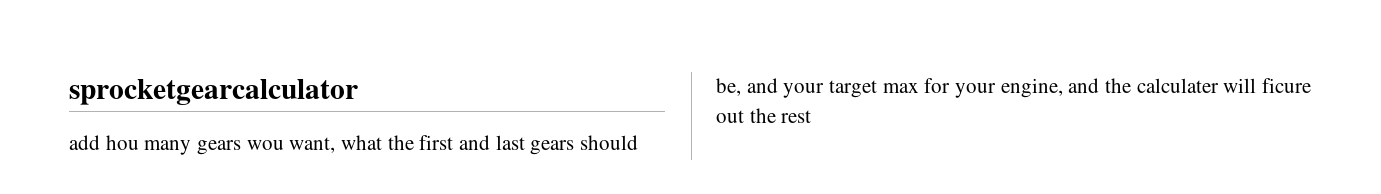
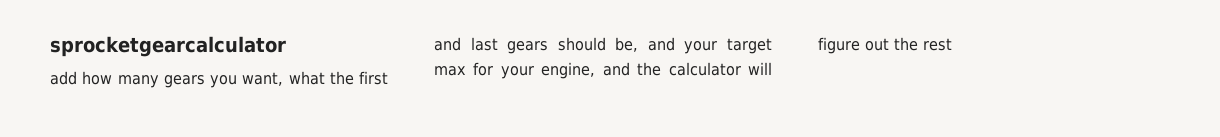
- add hou many gears wou want, what the first and last gears should be, and your target max for your engine, and the calculater will ficure out the rest
+ add how many gears you want, what the first and last gears should be, and your target max for your engine, and the calculator will figure out the rest

